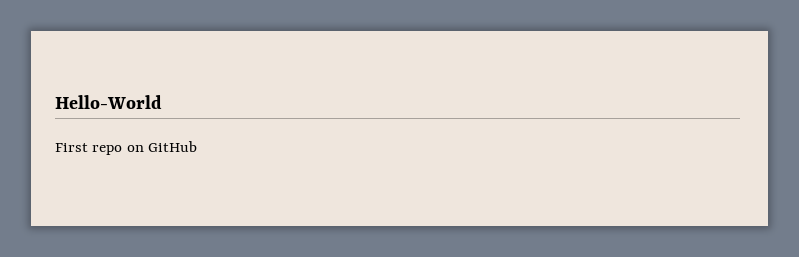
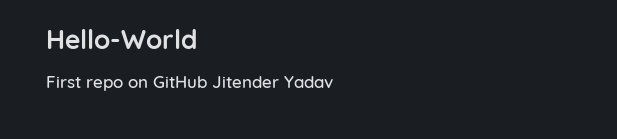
- First repo on GitHub
+ First repo on GitHub Jitender Yadav

